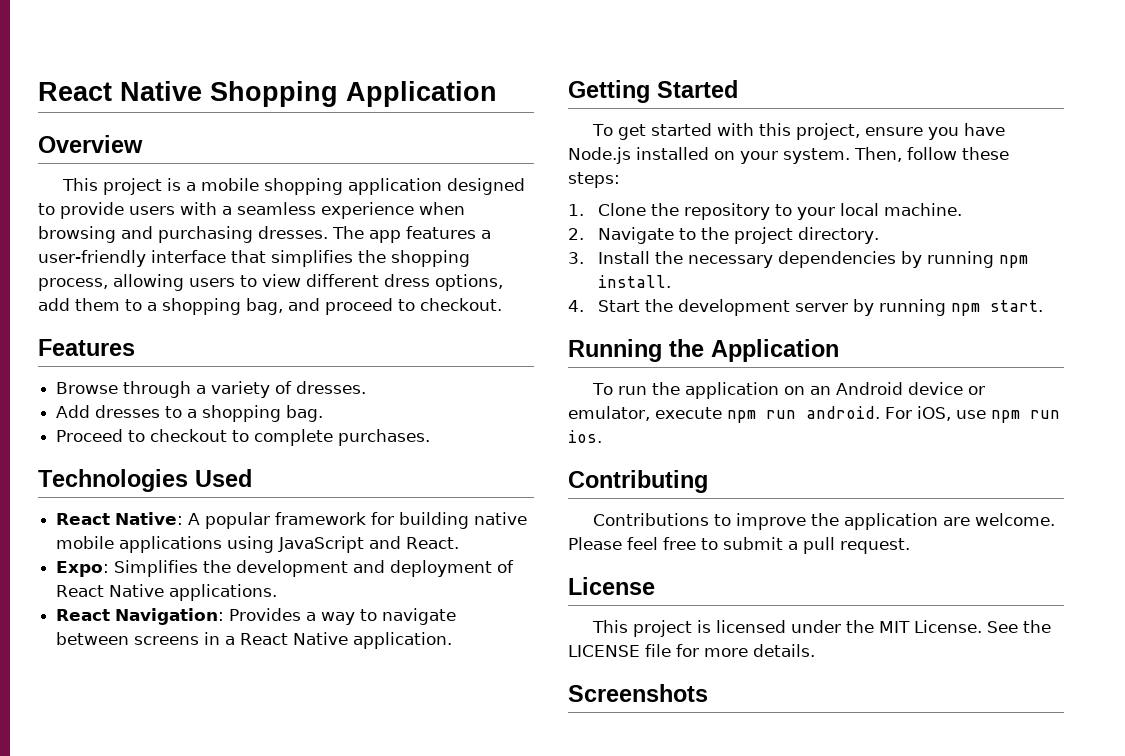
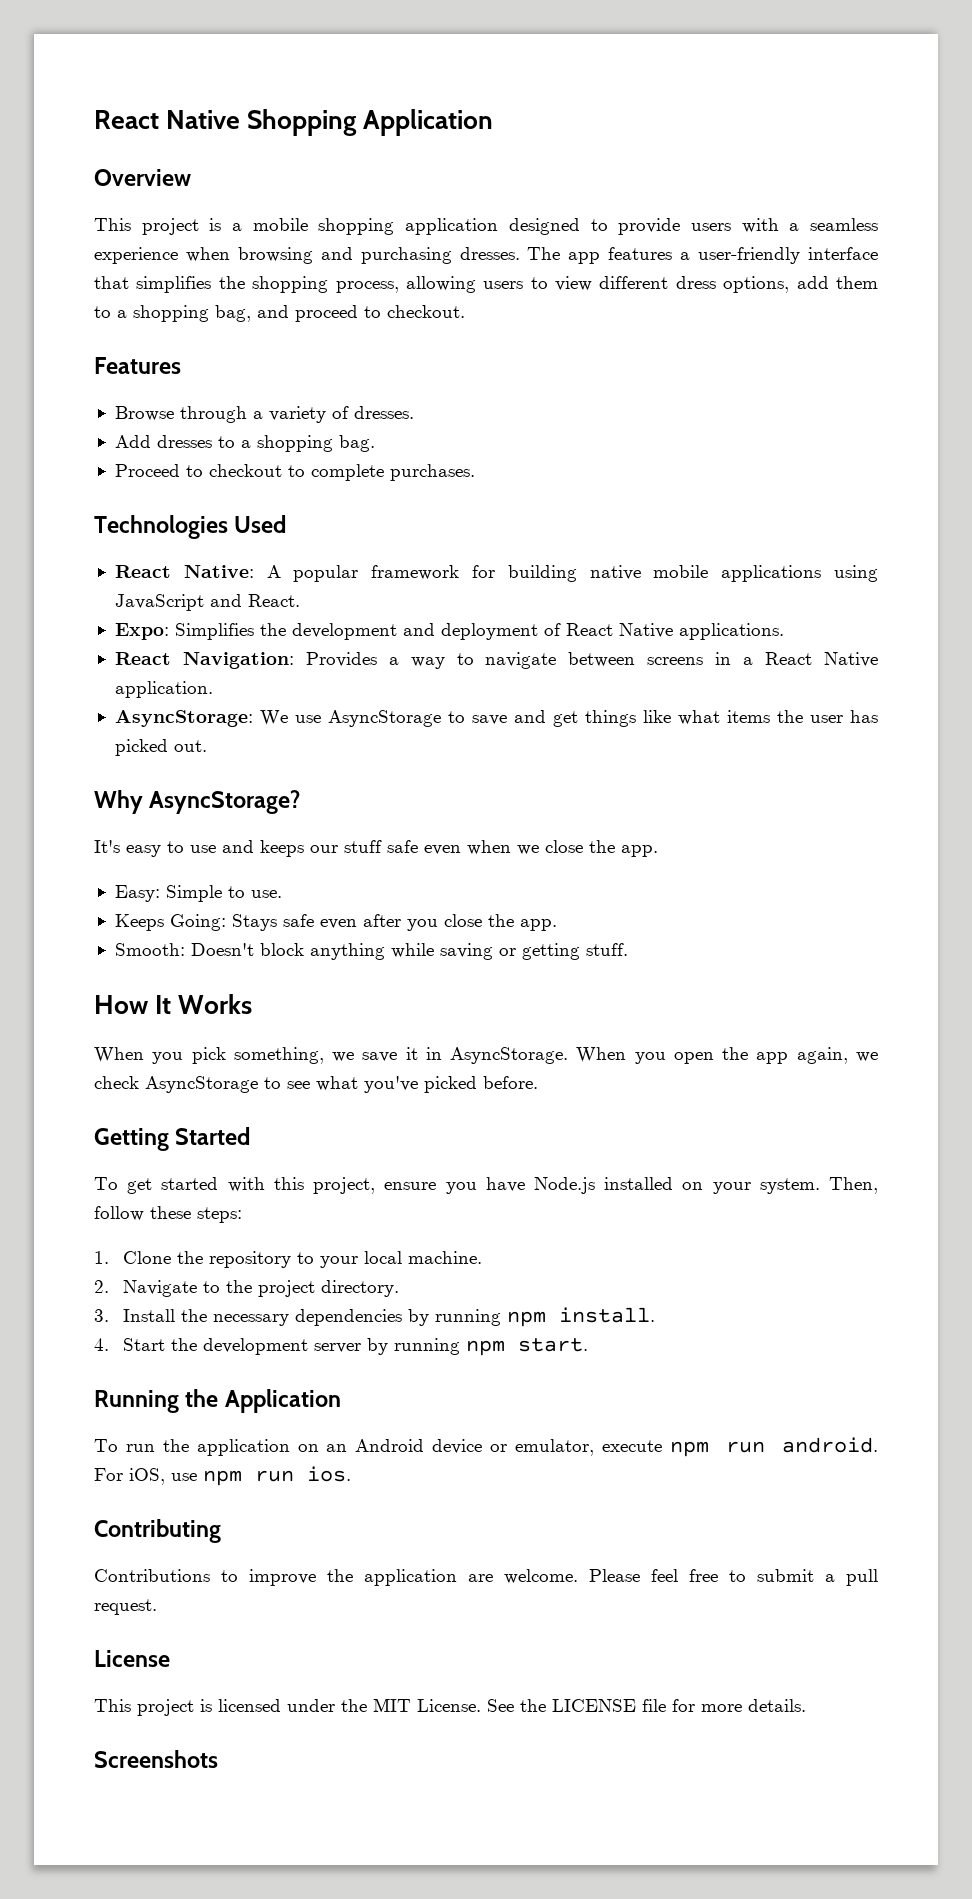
+ AsyncStorage: We use AsyncStorage to save and get things like what items the user has picked out.
+ Why AsyncStorage?
+ It's easy to use and keeps our stuff safe even when we close the app.
+ Easy: Simple to use.
+ Keeps Going: Stays safe even after you close the app.
+ Smooth: Doesn't block anything while saving or getting stuff.
+ How It Works
+ When you pick something, we save it in AsyncStorage. When you open the app again, we check AsyncStorage to see what you've picked before.

